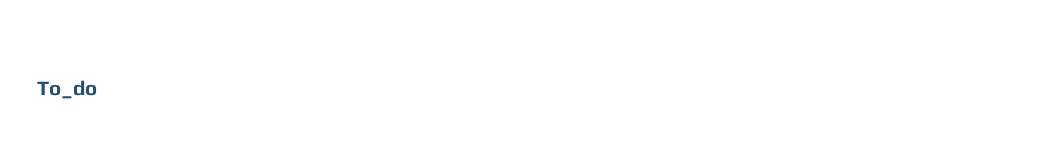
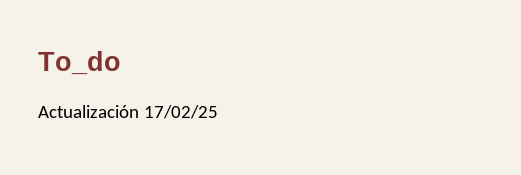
+ Actualización 17/02/25

